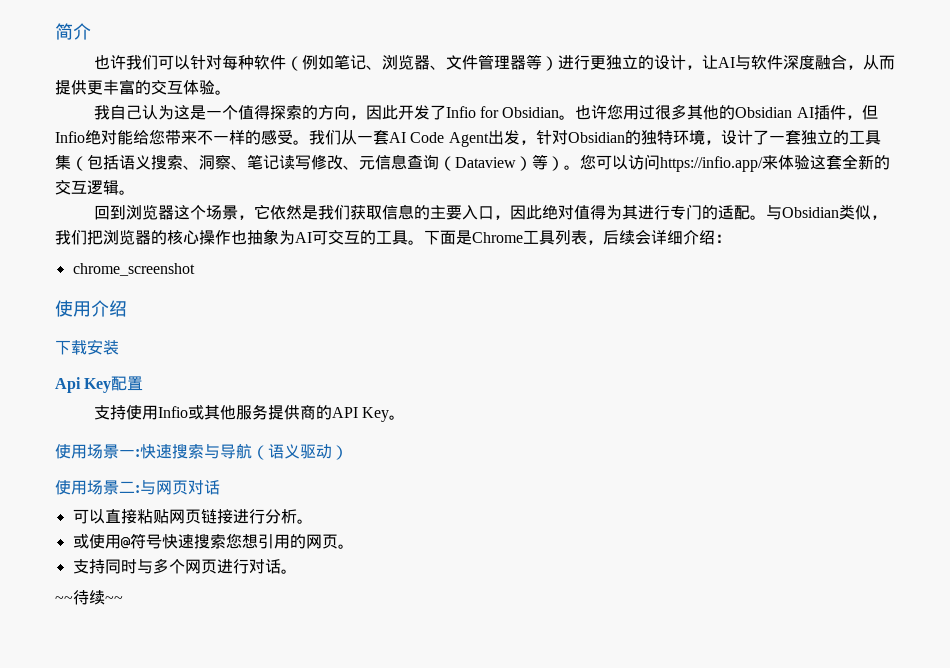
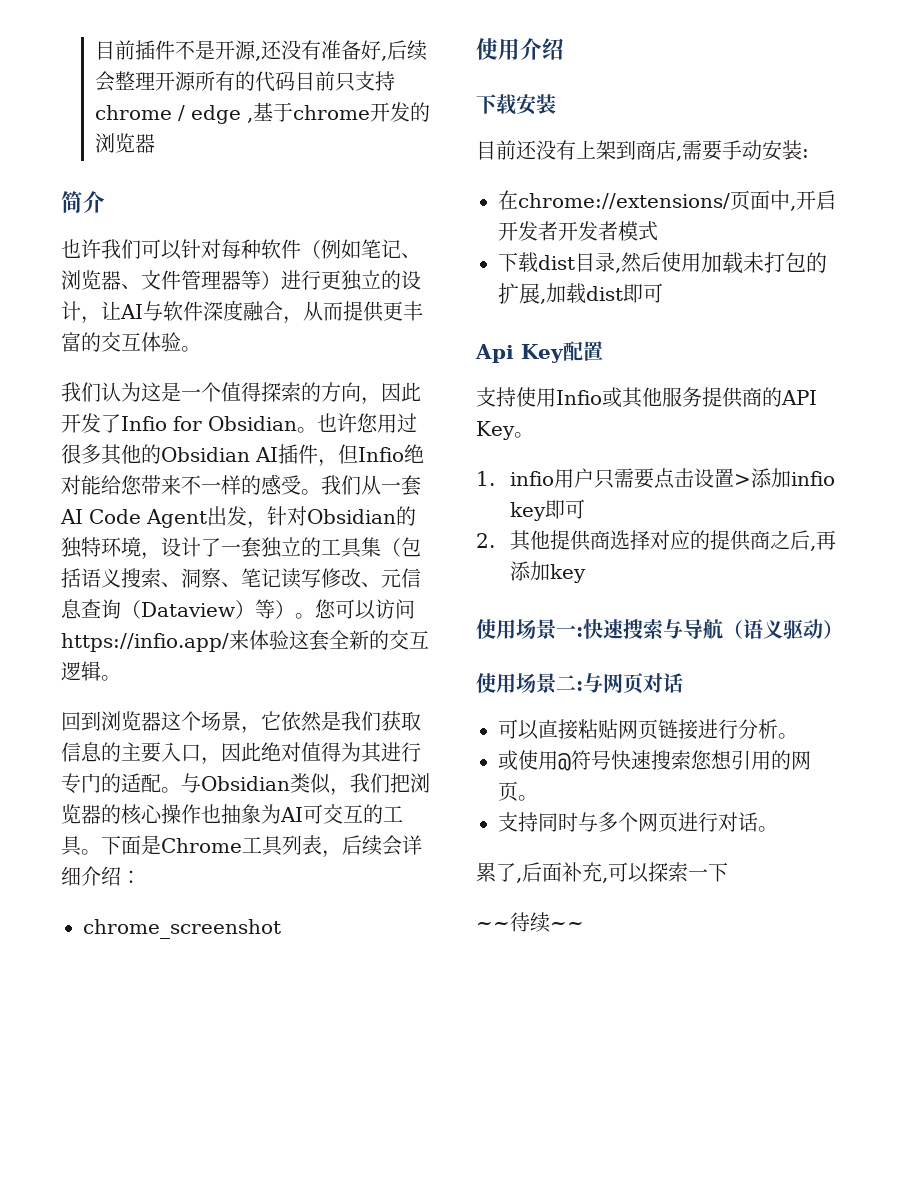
+ 目前插件不是开源,还没有准备好,后续会整理开源所有的代码目前只支持chrome / edge ,基于chrome开发的浏览器
- 我自己认为这是一个值得探索的方向，因此开发了Infio for Obsidian。
+ 我们认为这是一个值得探索的方向，因此开发了Infio for Obsidian。
+ 目前还没有上架到商店,需要手动安装:
+ 在chrome://extensions/页面中,开启开发者开发者模式
+ 下载dist目录,然后使用加载未打包的扩展,加载dist即可
+ 1. infio用户只需要点击设置>添加infio key即可
+ 2.其他提供商选择对应的提供商之后,再添加key
+ 累了,后面补充,可以探索一下

